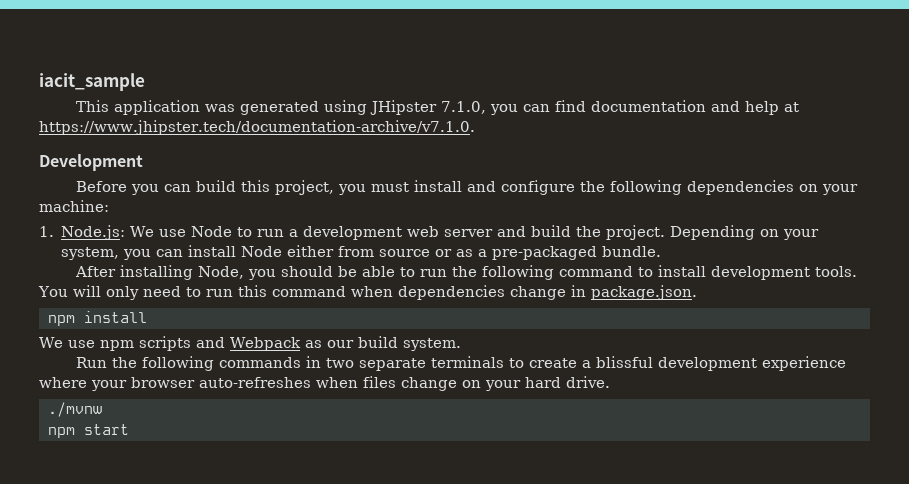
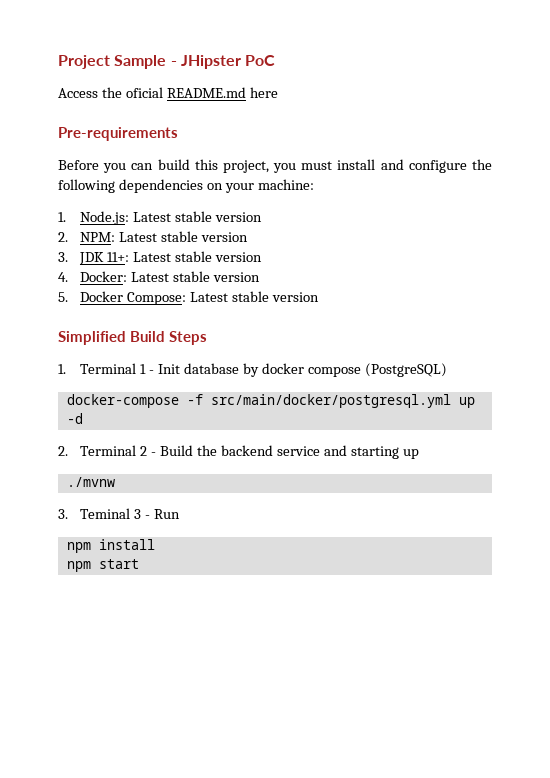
- iacit_sample
- This application was generated using JHipster 7.1.0, you can find documentation and help at https://www.jhipster.tech/documentation-archive/v7.1.0.
- Development
+ Project Sample - JHipster PoC
+ Access the oficial README.md here
+ Pre-requirements
- 1. Node.js: We use Node to run a development web server and build the project. Depending on your system, you can install Node either from source or as a pre-packaged bundle.
- After installing Node, you should be able to run the following command to install development tools. You will only need to run this command when dependencies change in package.json.
+ 1. Node.js: Latest stable version
+ 2. NPM: Latest stable version
+ 3. JDK 11+: Latest stable version
+ 4. Docker: Latest stable version
+ 5. Docker Compose: Latest stable version
+ Simplified Build Steps
+ 1. Terminal 1 - Init database by docker compose (PostgreSQL)
+ docker-compose -f src/main/docker/postgresql.yml up -d
+ 2. Terminal 2 - Build the backend service and starting up
+ ./mvnw
+ 3. Teminal 3 - Run
  npm install
- We use npm scripts and Webpack as our build system.
- Run the following commands in two separate terminals to create a blissful development experience where your browser auto-refreshes when files change on your hard drive.
- ./mvnw

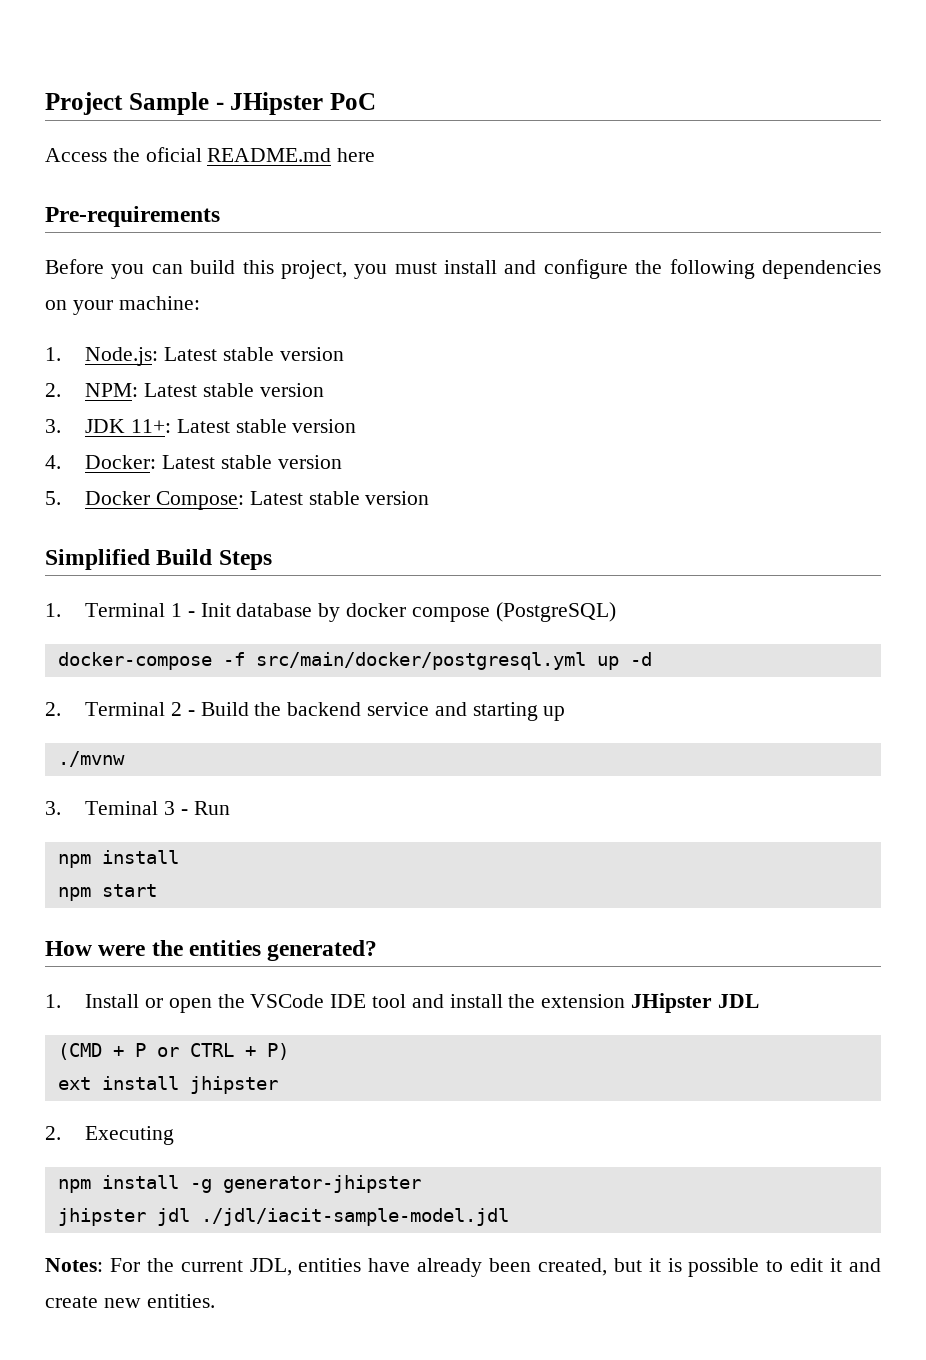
+ How were the entities generated?
+ 1. Install or open the VSCode IDE tool and install the extension JHipster JDL
+ (CMD + P or CTRL + P)
+ ext install jhipster
+ 2. Executing
+ npm install -g generator-jhipster
+ jhipster jdl ./jdl/iacit-sample-model.jdl
+ Notes: For the current JDL, entities have already been created, but it is possible to edit it and create new entities.

